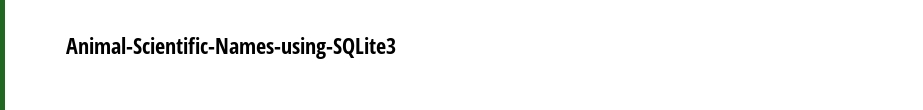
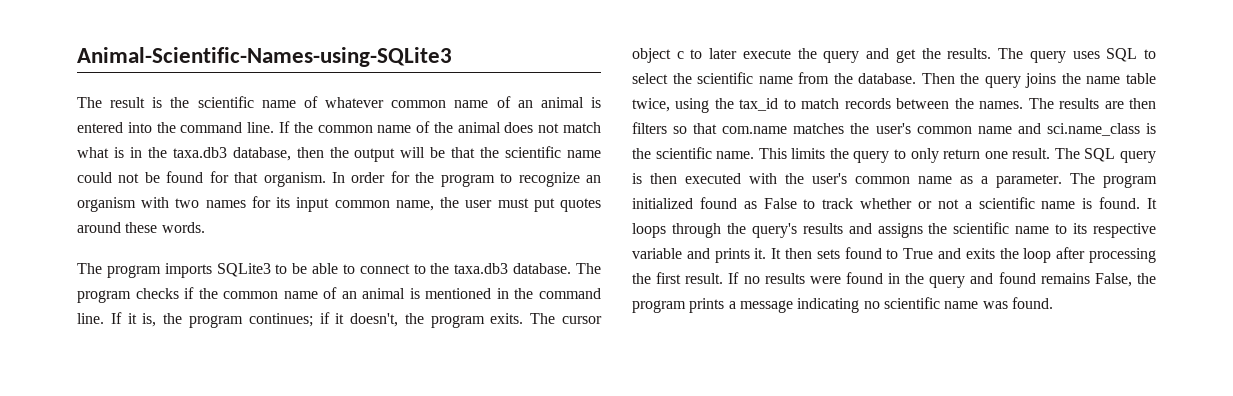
+ The result is the scientific name of whatever common name of an animal is entered into the command line. If the common name of the animal does not match what is in the taxa.db3 database, then the output will be that the scientific name could not be found for that organism. In order for the program to recognize an organism with two names for its input common name, the user must put quotes around these words.
+ The program imports SQLite3 to be able to connect to the taxa.db3 database. The program checks if the common name of an animal is mentioned in the command line. If it is, the program continues; if it doesn't, the program exits. The cursor object c to later execute the query and get the results. The query uses SQL to select the scientific name from the database. Then the query joins the name table twice, using the tax_id to match records between the names. The results are then filters so that com.name matches the user's common name and sci.name_class is the scientific name. This limits the query to only return one result. The SQL query is then executed with the user's common name as a parameter. The program initialized found as False to track whether or not a scientific name is found. It loops through the query's results and assigns the scientific name to its respective variable and prints it. It then sets found to True and exits the loop after processing the first result. If no results were found in the query and found remains False, the program prints a message indicating no scientific name was found.

